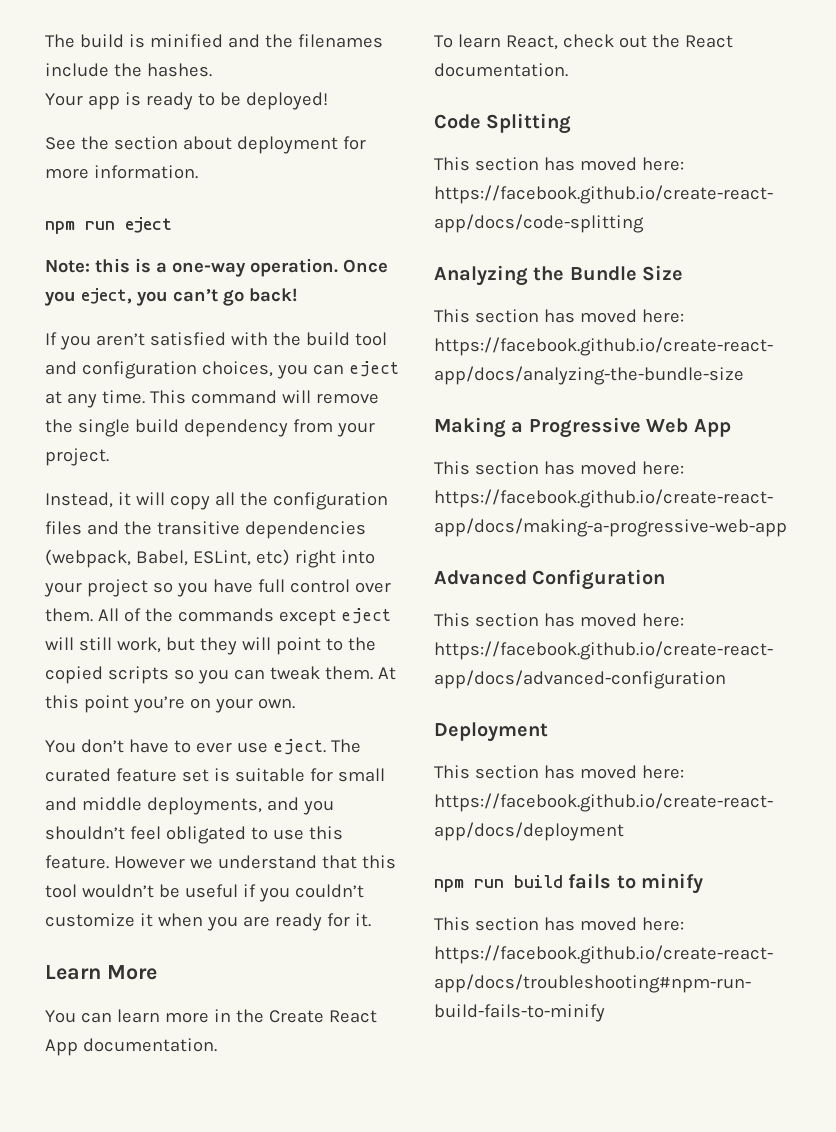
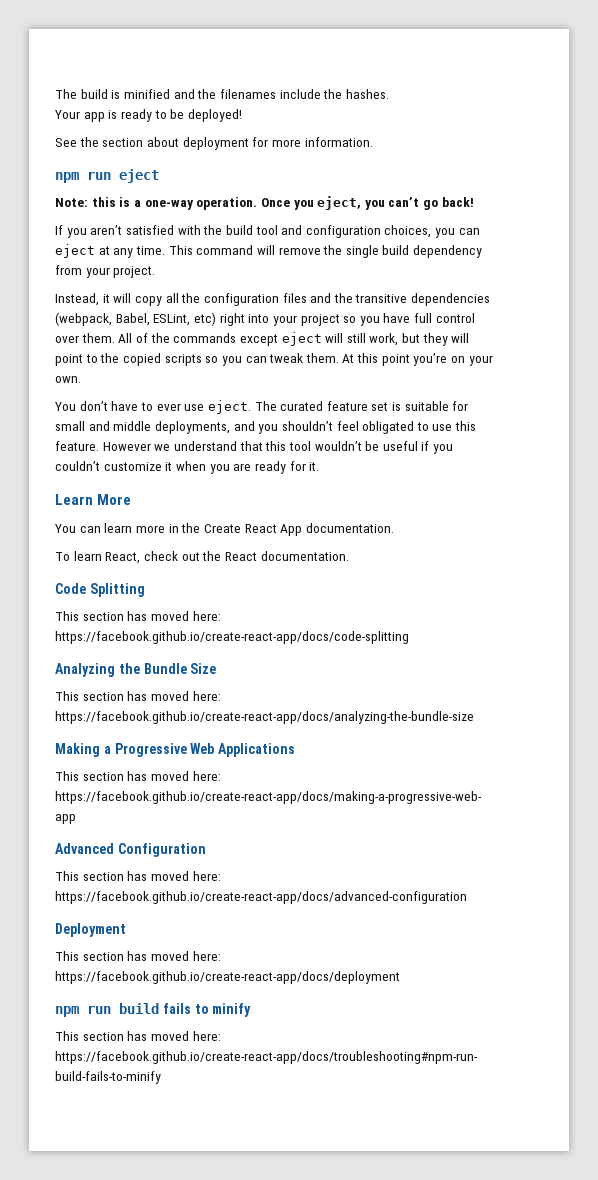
- Making a Progressive Web App
+ Making a Progressive Web Applications

